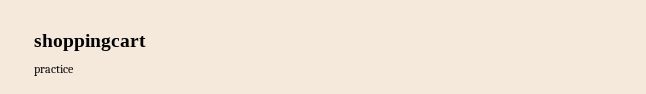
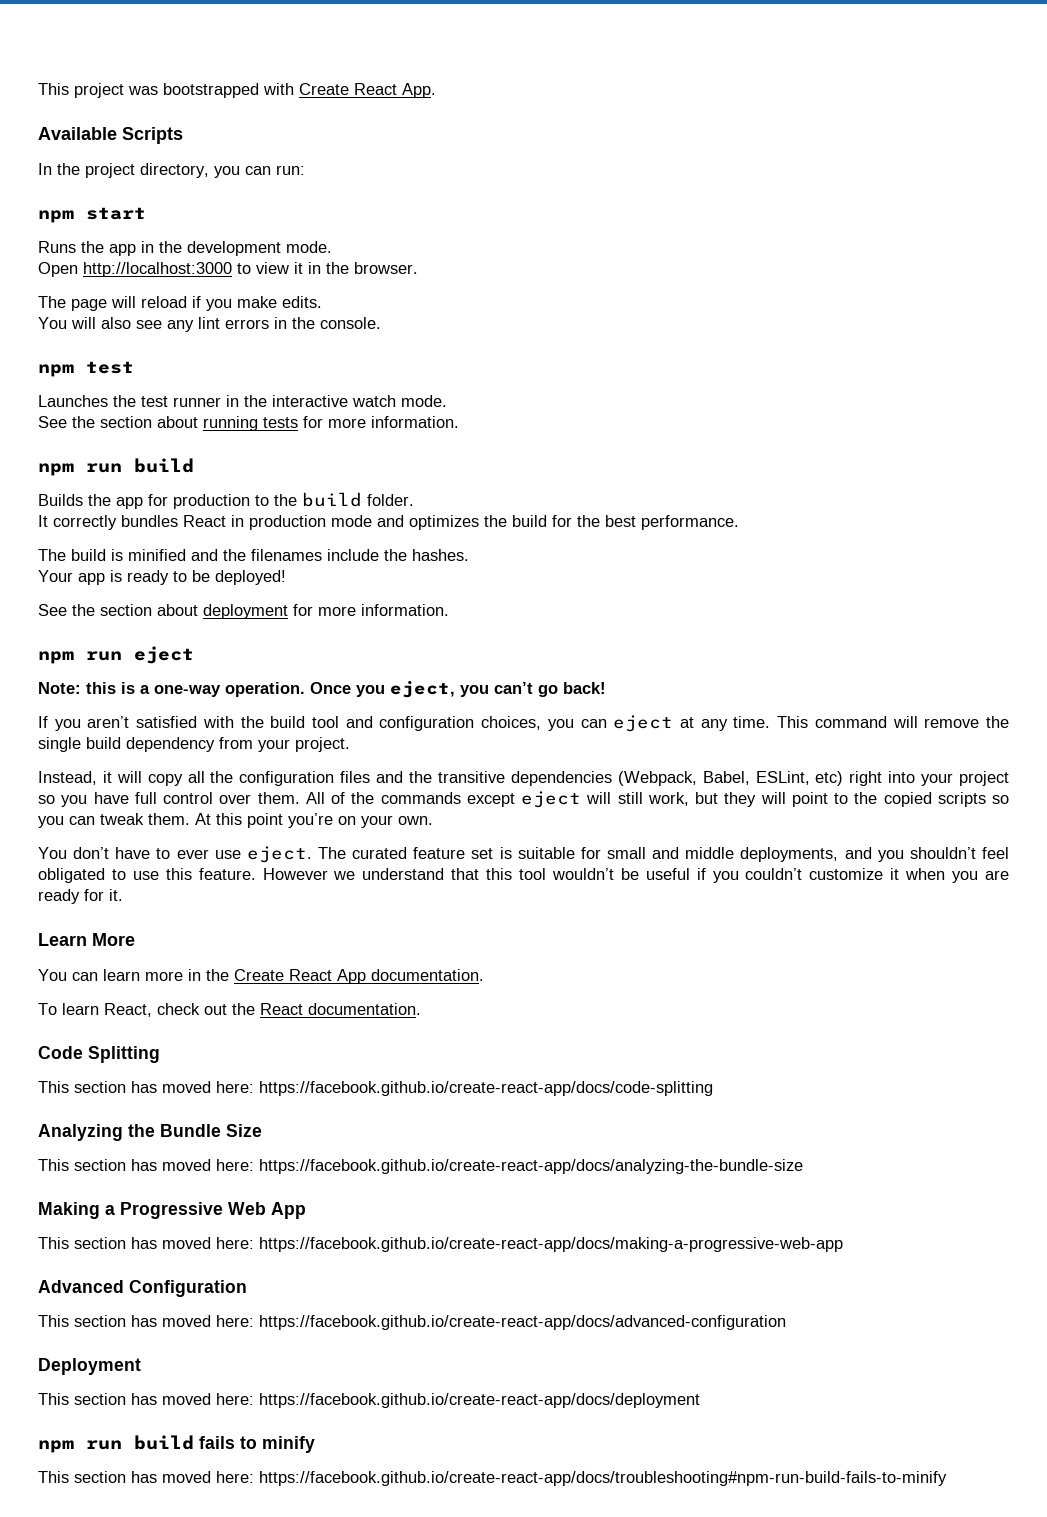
- shoppingcart
- practice
+ This project was bootstrapped with Create React App.
+ Available Scripts
+ In the project directory, you can run:
+ npm start
+ Runs the app in the development mode.
+ Open http://localhost:3000 to view it in the browser.
+ The page will reload if you make edits.
+ You will also see any lint errors in the console.
+ npm test
+ Launches the test runner in the interactive watch mode.
+ See the section about running tests for more information.
+ npm run build
+ Builds the app for production to the build folder.
+ It correctly bundles React in production mode and optimizes the build for the best performance.
+ The build is minified and the filenames include the hashes.
+ Your app is ready to be deployed!
+ See the section about deployment for more information.
+ npm run eject
+ Note: this is a one-way operation. Once you eject, you can’t go back!
+ If you aren’t satisfied with the build tool and configuration choices, you can eject at any time. This command will remove the single build dependency from your project.
+ Instead, it will copy all the configuration files and the transitive dependencies (Webpack, Babel, ESLint, etc) right into your project so you have full control over them. All of the commands except eject will still work, but they will point to the copied scripts so you can tweak them. At this point you’re on your own.
+ You don’t have to ever use eject. The curated feature set is suitable for small and middle deployments, and you shouldn’t feel obligated to use this feature. However we understand that this tool wouldn’t be useful if you couldn’t customize it when you are ready for it.
+ Learn More
+ You can learn more in the Create React App documentation.
+ To learn React, check out the React documentation.
+ Code Splitting
+ This section has moved here: https://facebook.github.io/create-react-app/docs/code-splitting
+ Analyzing the Bundle Size
+ This section has moved here: https://facebook.github.io/create-react-app/docs/analyzing-the-bundle-size
+ Making a Progressive Web App
+ This section has moved here: https://facebook.github.io/create-react-app/docs/making-a-progressive-web-app
+ Advanced Configuration
+ This section has moved here: https://facebook.github.io/create-react-app/docs/advanced-configuration
+ Deployment
+ This section has moved here: https://facebook.github.io/create-react-app/docs/deployment
+ npm run build fails to minify
+ This section has moved here: https://facebook.github.io/create-react-app/docs/troubleshooting#npm-run-build-fails-to-minify

